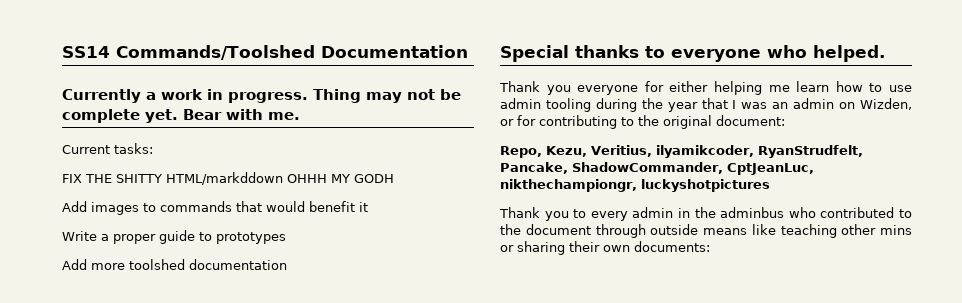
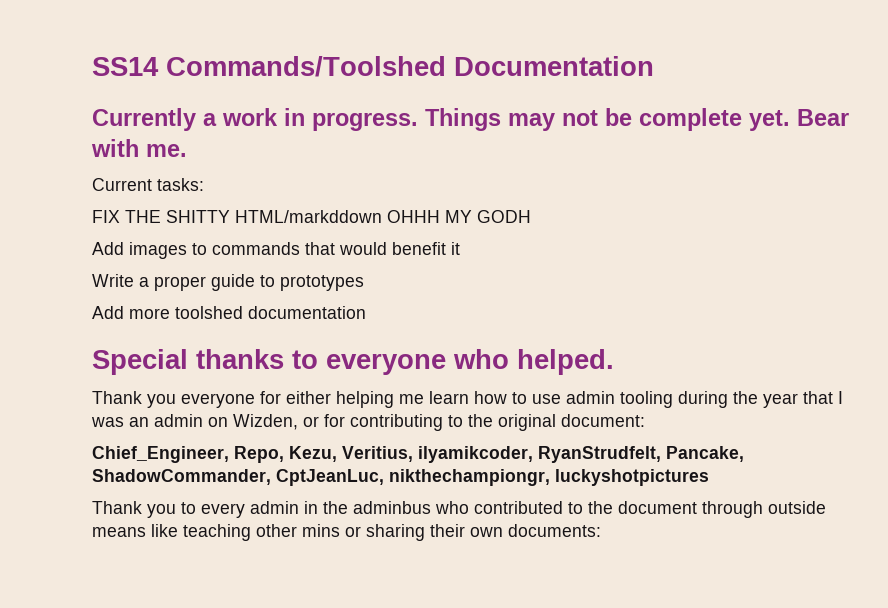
- Thing may not be complete yet.
+ Things may not be complete yet.
- Repo, Kezu, Veritius, ilyamikcoder, RyanStrudfelt, Pancake, ShadowCommander, CptJeanLuc, nikthechampiongr, luckyshotpictures
+ Chief_Engineer, Repo, Kezu, Veritius, ilyamikcoder, RyanStrudfelt, Pancake, ShadowCommander, CptJeanLuc, nikthechampiongr, luckyshotpictures

